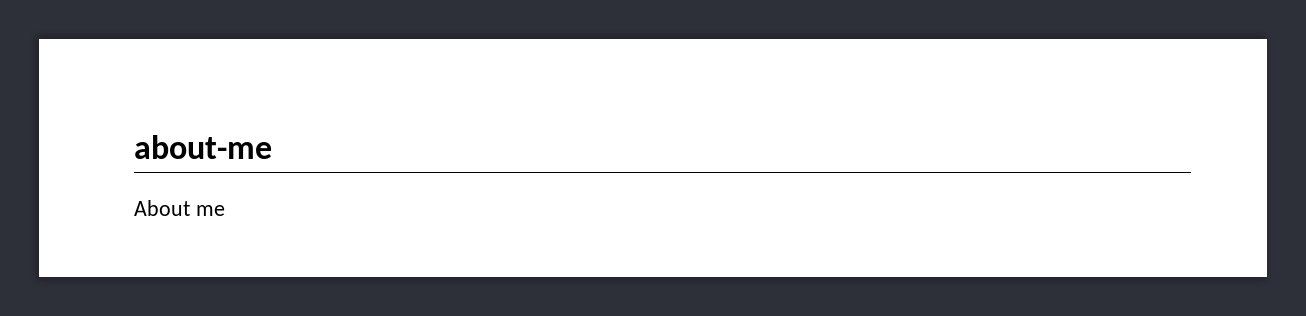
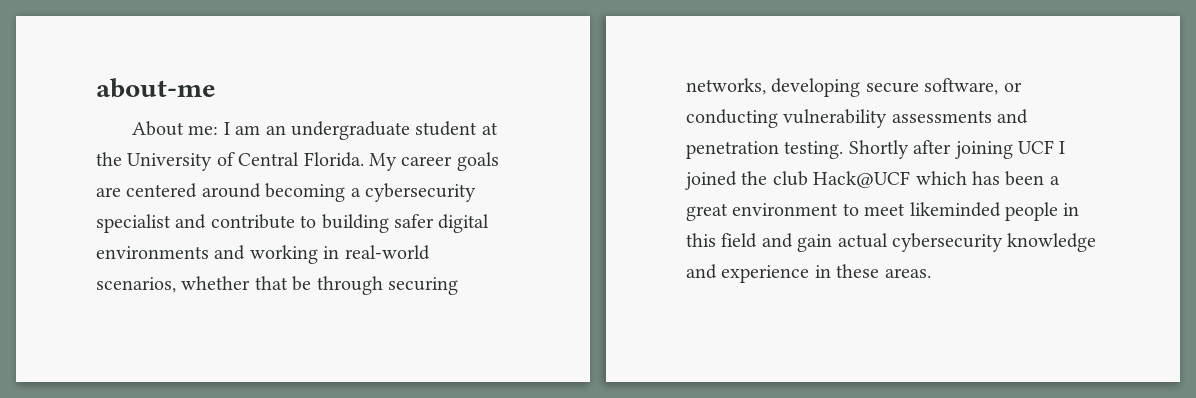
- About me
+ About me: I am an undergraduate student at the University of Central Florida. My career goals are centered around becoming a cybersecurity specialist and contribute to building safer digital environments and working in real-world scenarios, whether that be through securing networks, developing secure software, or conducting vulnerability assessments and penetration testing. Shortly after joining UCF I joined the club Hack@UCF which has been a great environment to meet likeminded people in this field and gain actual cybersecurity knowledge and experience in these areas.

